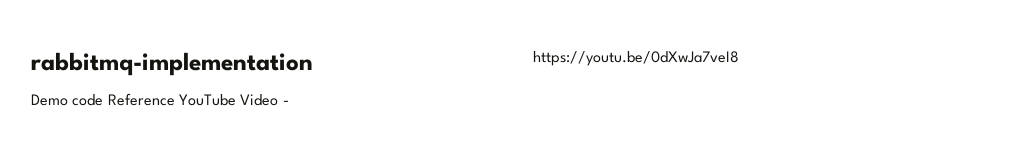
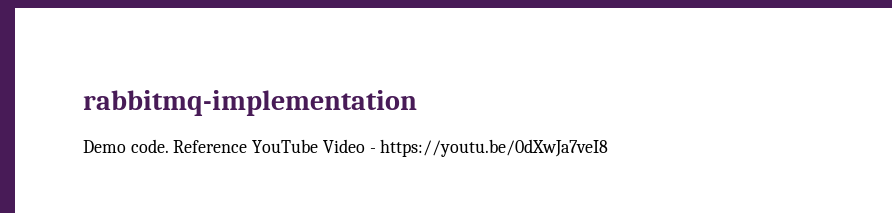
- Demo code Reference YouTube Video - https://youtu.be/0dXwJa7veI8
+ Demo code. Reference YouTube Video - https://youtu.be/0dXwJa7veI8

